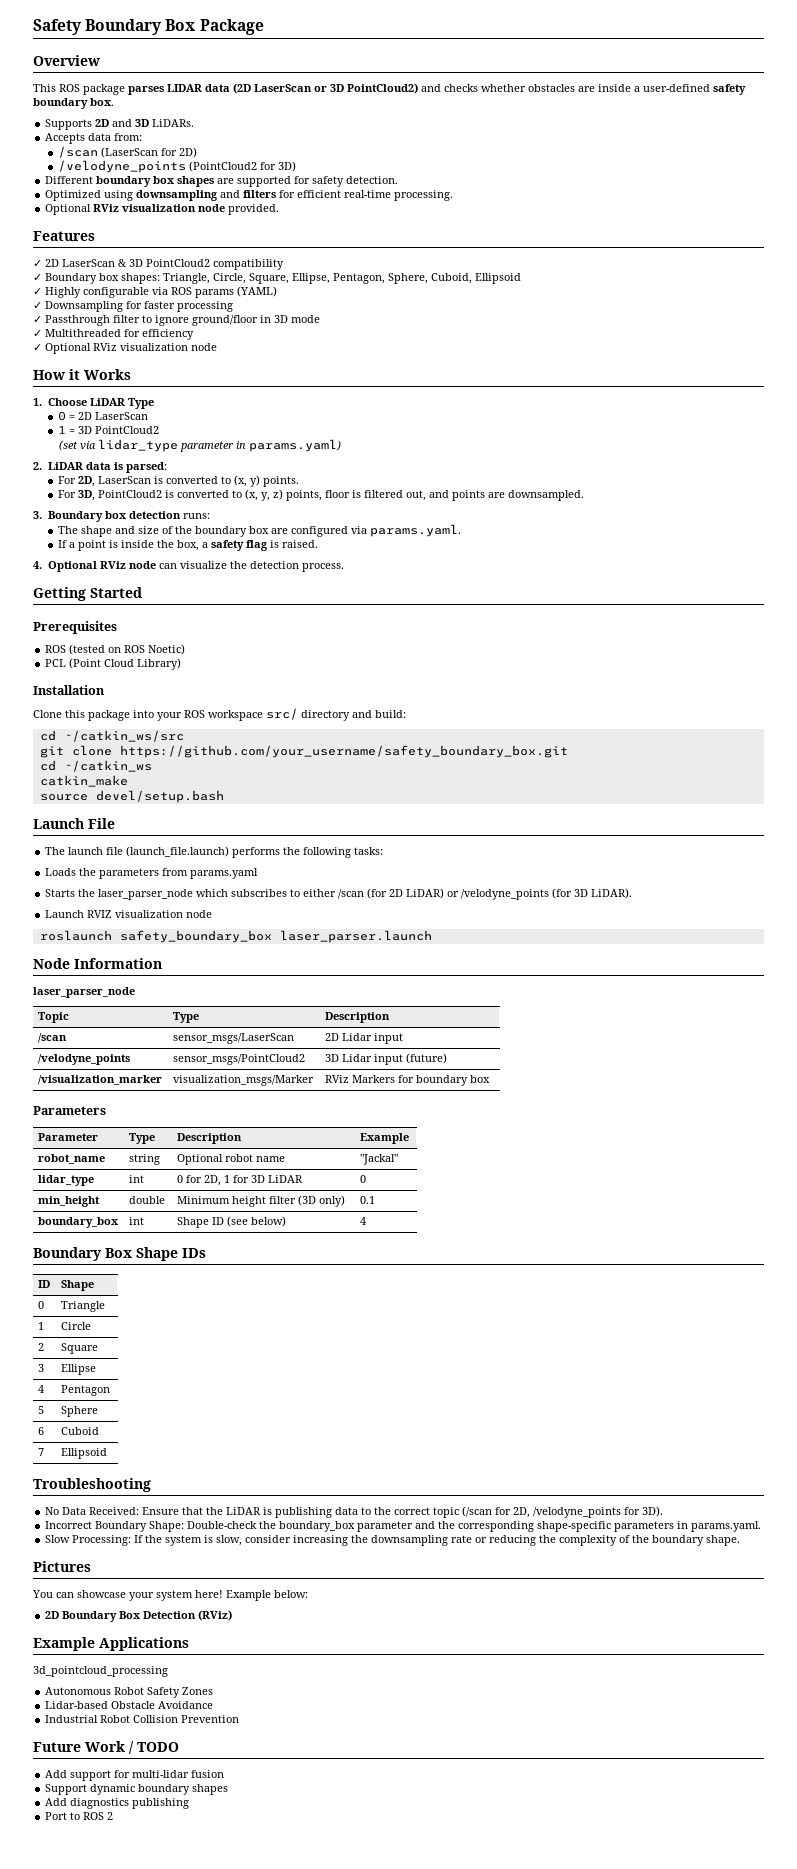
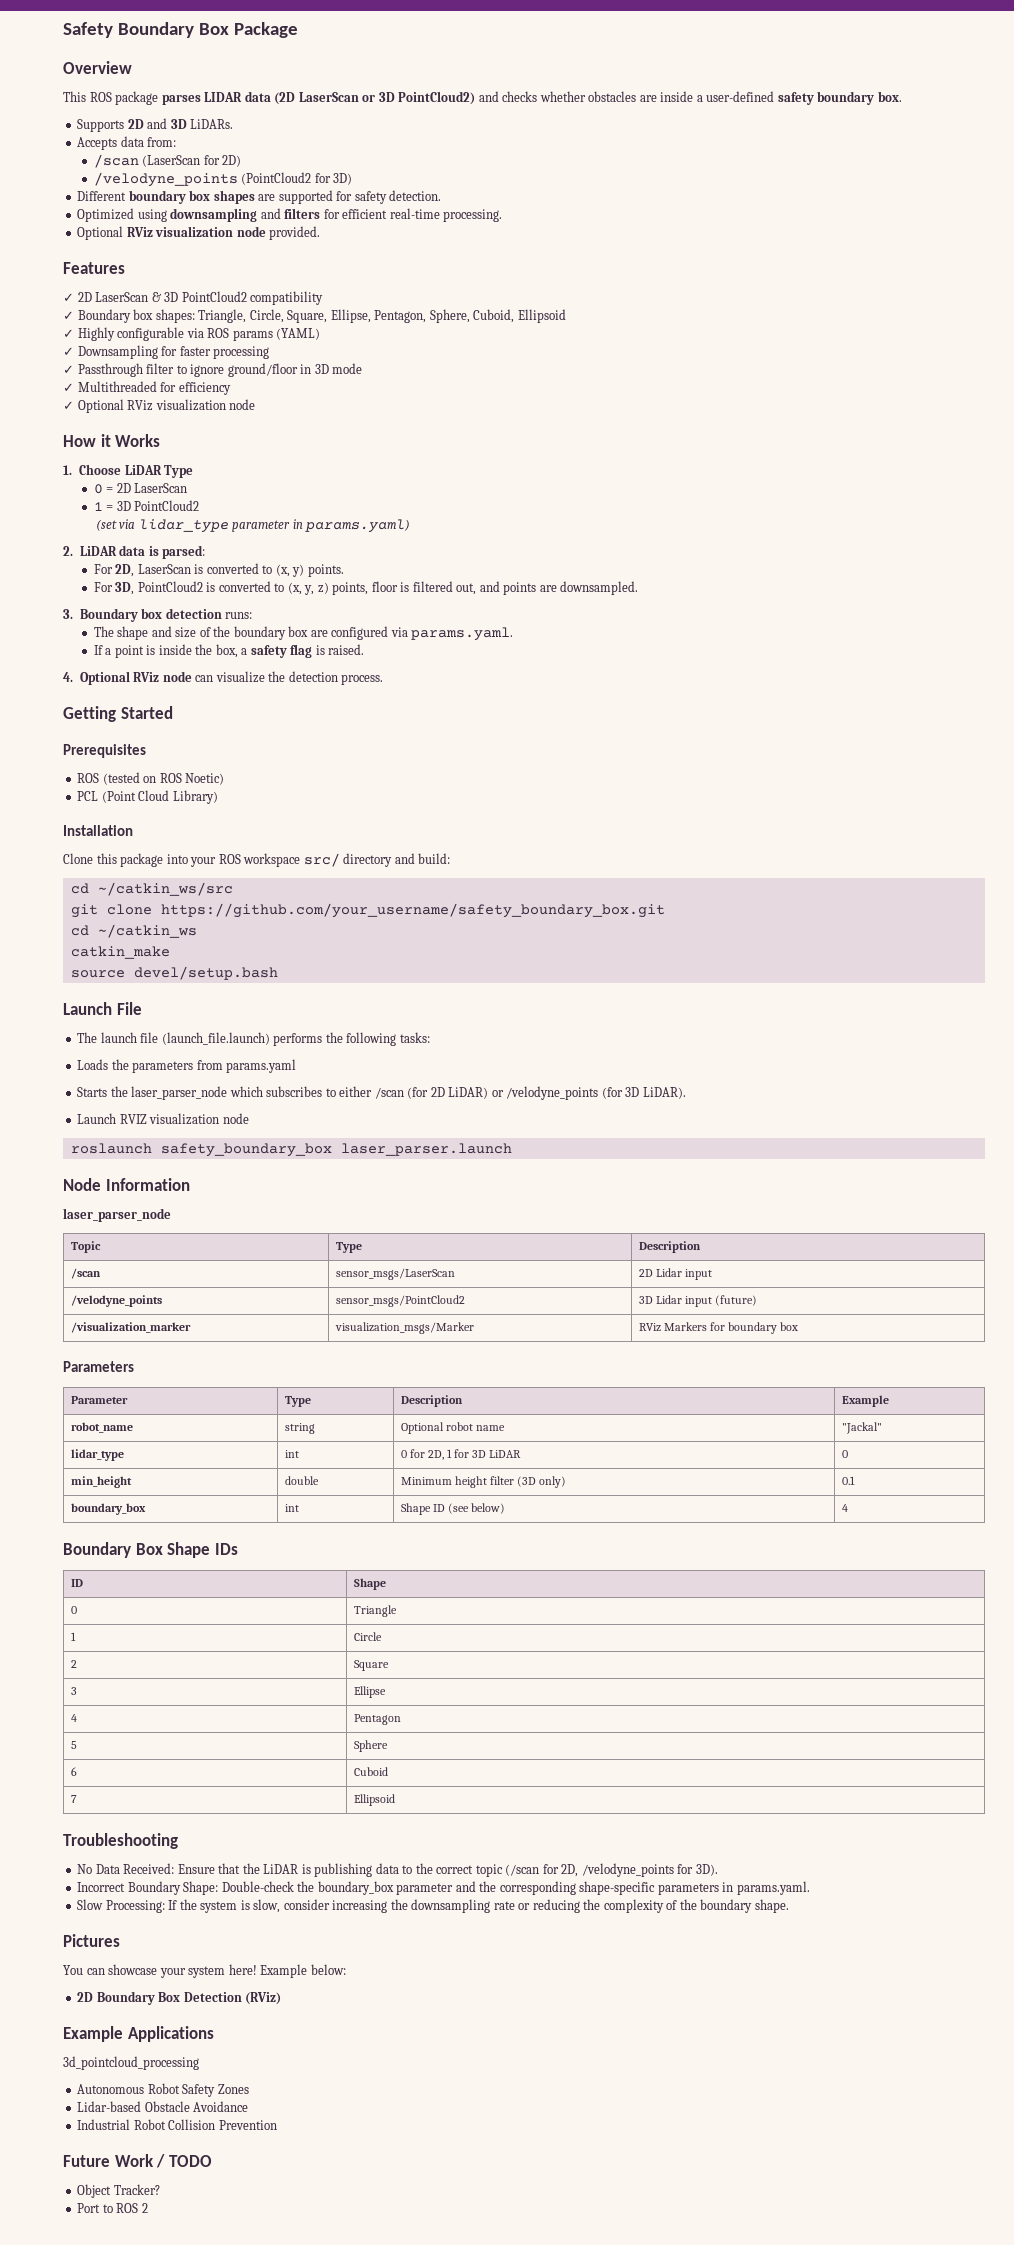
- Add support for multi-lidar fusion
- Support dynamic boundary shapes
- Add diagnostics publishing
+ Object Tracker?

